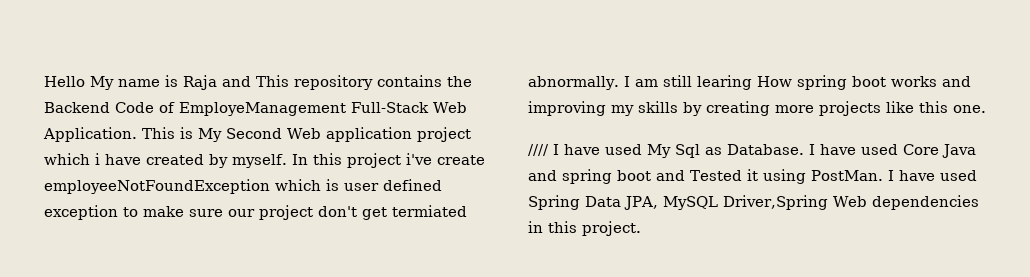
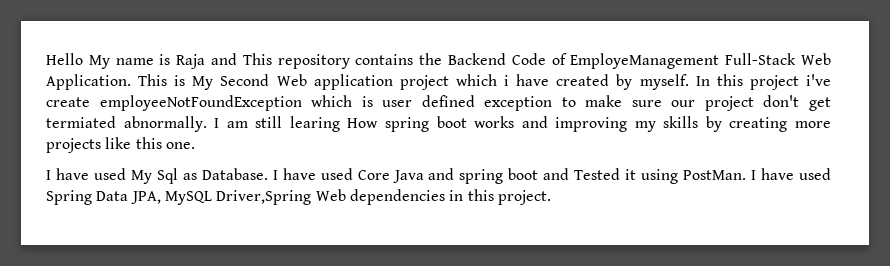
- //// I have used My Sql as Database.
+ I have used My Sql as Database.

